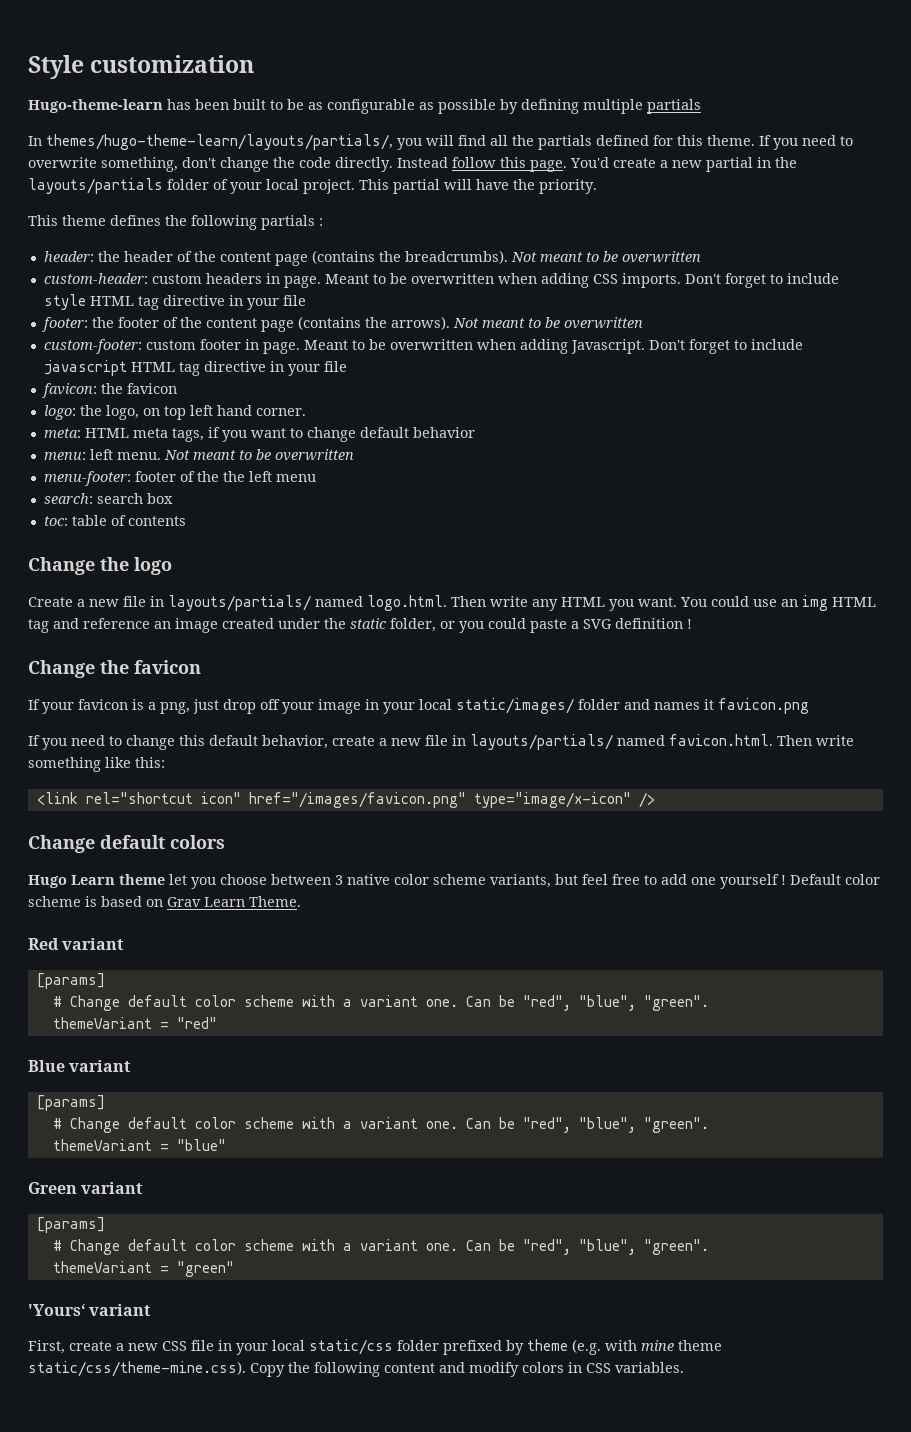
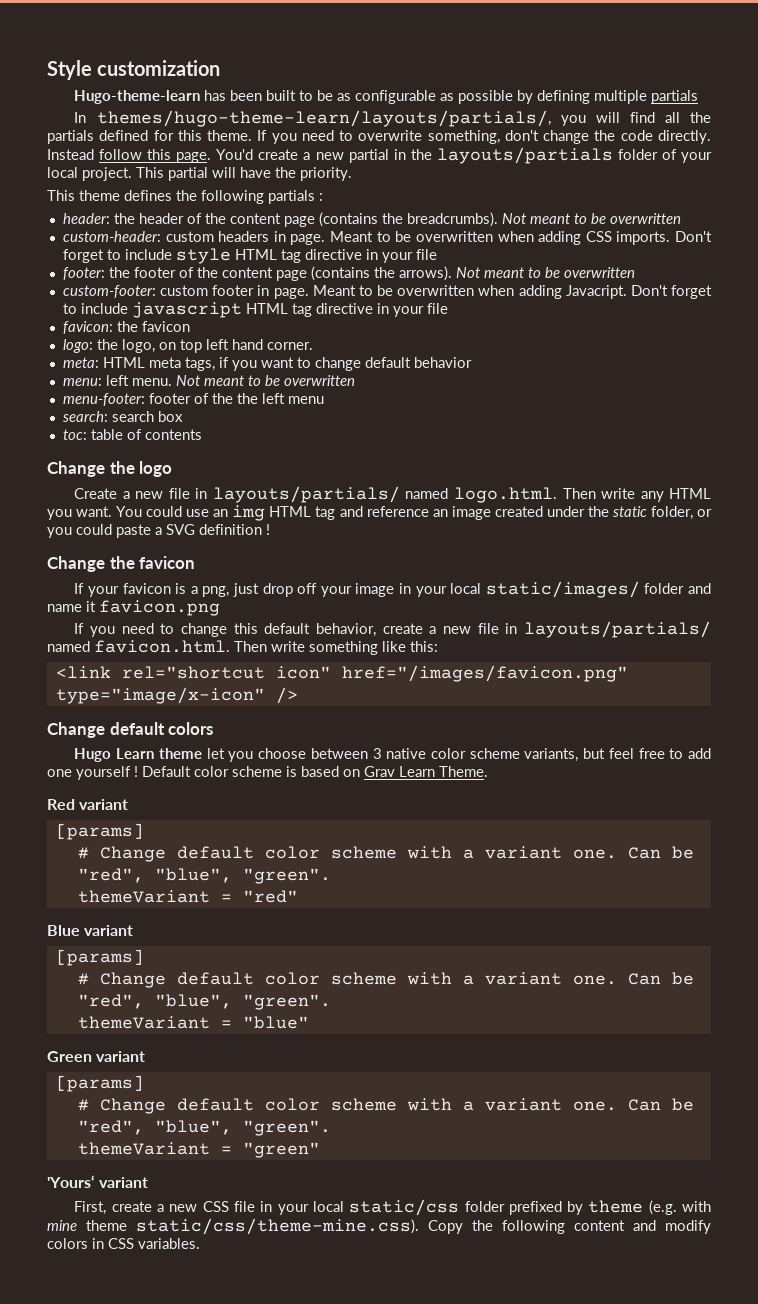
- Meant to be overwritten when adding Javascript.
+ Meant to be overwritten when adding Javacript.
- If your favicon is a png, just drop off your image in your local static/images/ folder and names it favicon.png
+ If your favicon is a png, just drop off your image in your local static/images/ folder and name it favicon.png

